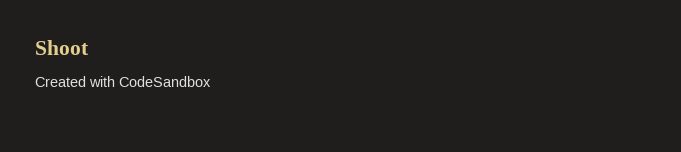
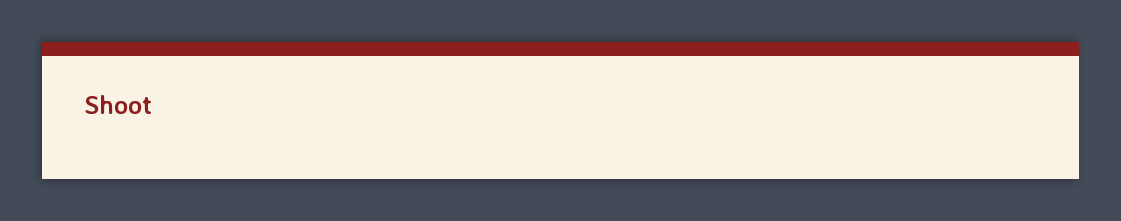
- Created with CodeSandbox

